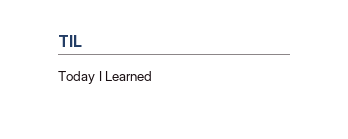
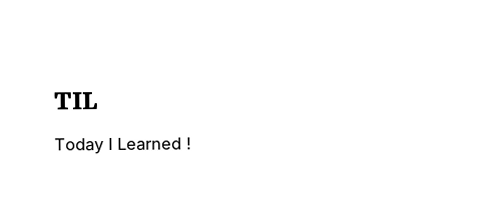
- Today I Learned
+ Today I Learned !

